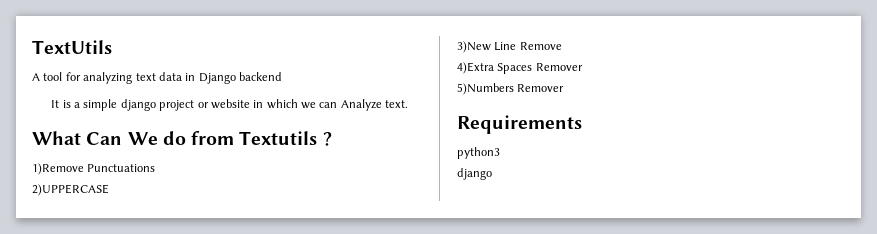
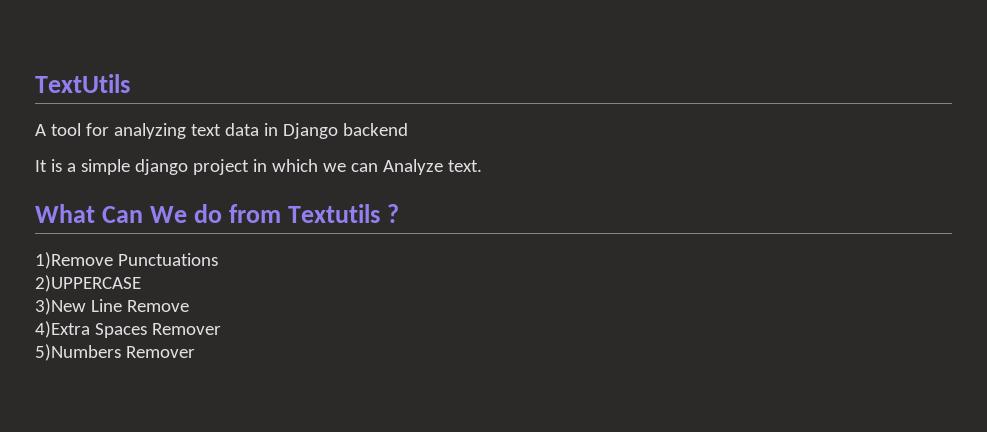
- It is a simple django project or website in which we can Analyze text.
+ It is a simple django project in which we can Analyze text.
- Requirements
- python3
- django

